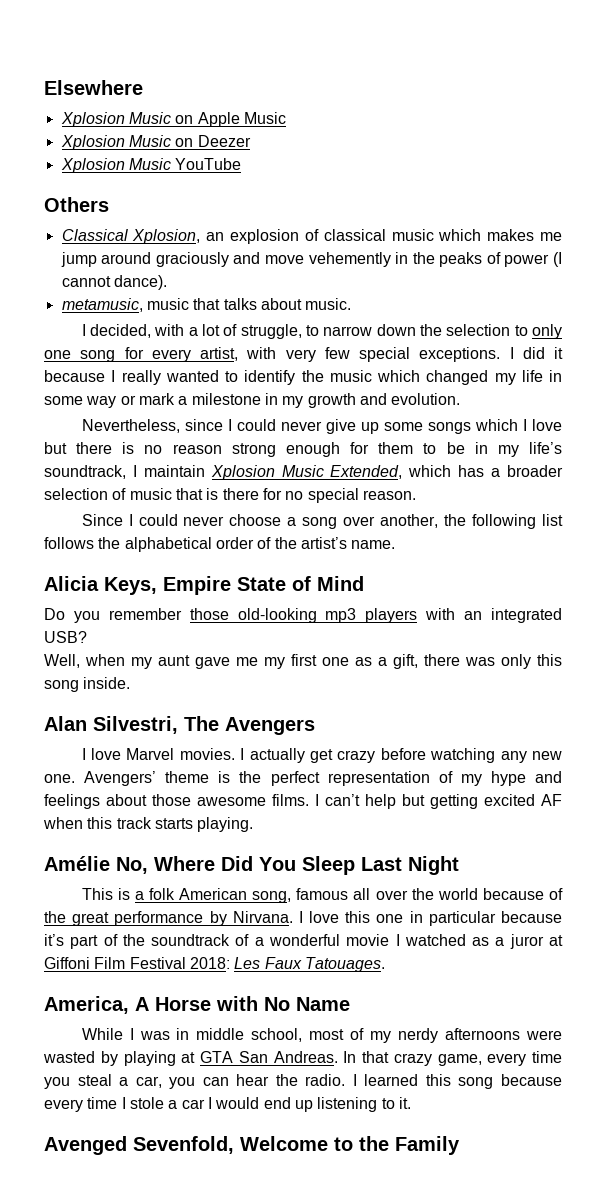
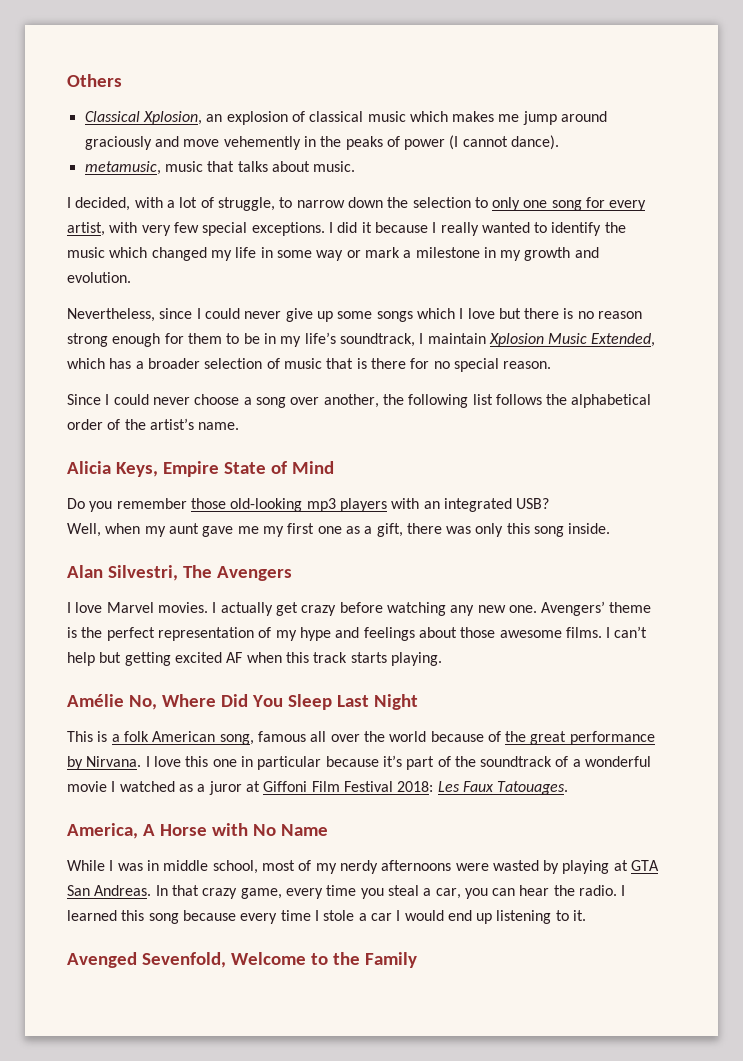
- Elsewhere
- Xplosion Music on Apple Music
- Xplosion Music on Deezer
- Xplosion Music YouTube

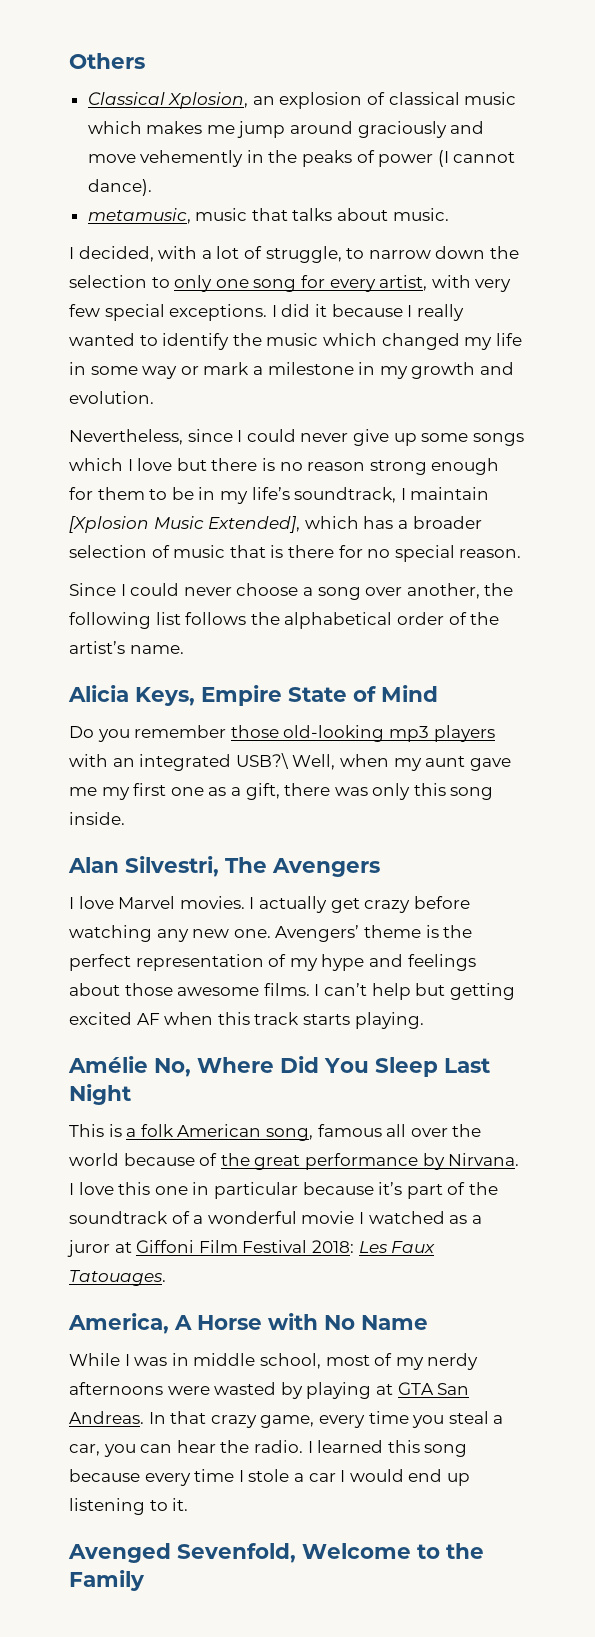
- Nevertheless, since I could never give up some songs which I love but there is no reason strong enough for them to be in my life’s soundtrack, I maintain Xplosion Music Extended, which has a broader selection of music that is there for no special reason.
+ Nevertheless, since I could never give up some songs which I love but there is no reason strong enough for them to be in my life’s soundtrack, I maintain [Xplosion Music Extended], which has a broader selection of music that is there for no special reason.
- Do you remember those old-looking mp3 players with an integrated USB?
- Well, when my aunt gave me my first one as a gift, there was only this song inside.
+ Do you remember those old-looking mp3 players with an integrated USB?\ Well, when my aunt gave me my first one as a gift, there was only this song inside.

